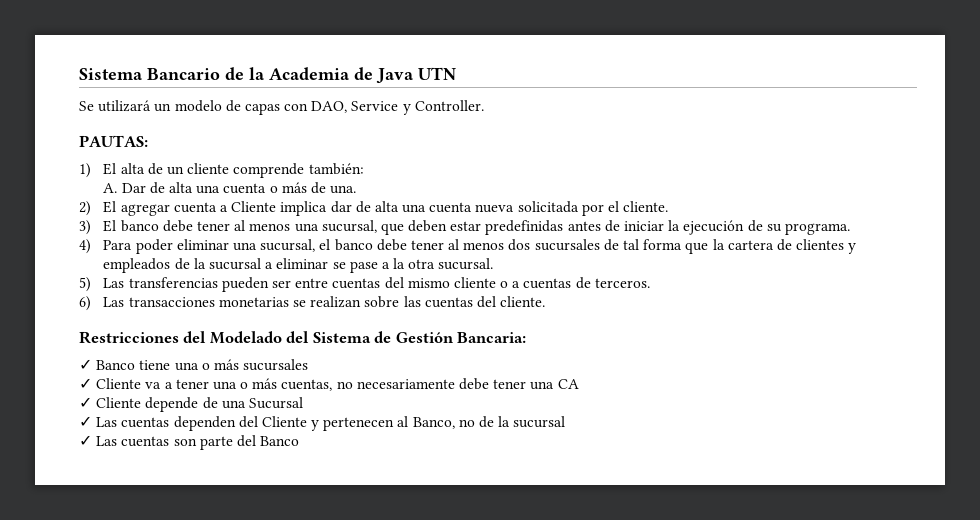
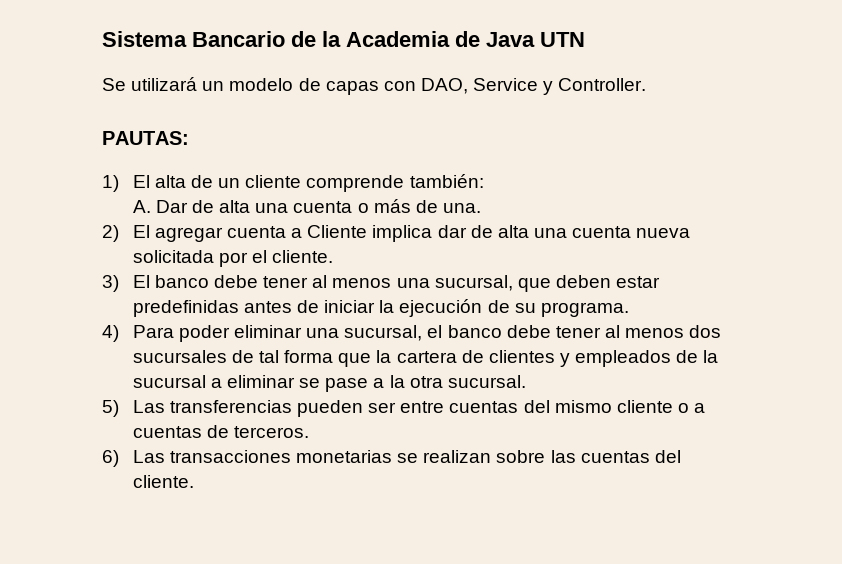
- Restricciones del Modelado del Sistema de Gestión Bancaria:
- ✓ Banco tiene una o más sucursales
- ✓ Cliente va a tener una o más cuentas, no necesariamente debe tener una CA
- ✓ Cliente depende de una Sucursal
- ✓ Las cuentas dependen del Cliente y pertenecen al Banco, no de la sucursal
- ✓ Las cuentas son parte del Banco

